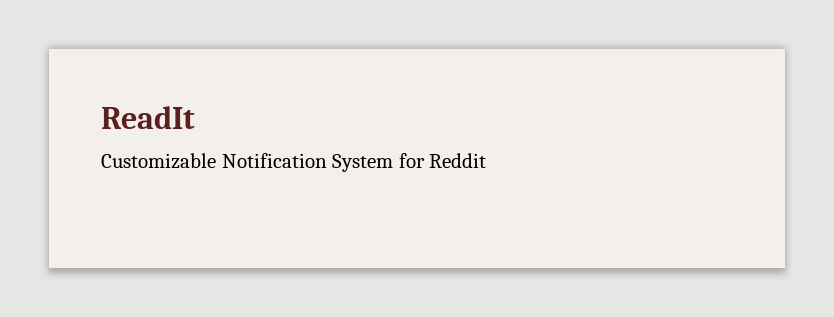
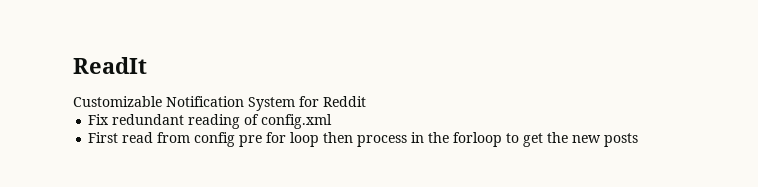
+ Fix redundant reading of config.xml
+ First read from config pre for loop then process in the forloop to get the new posts

